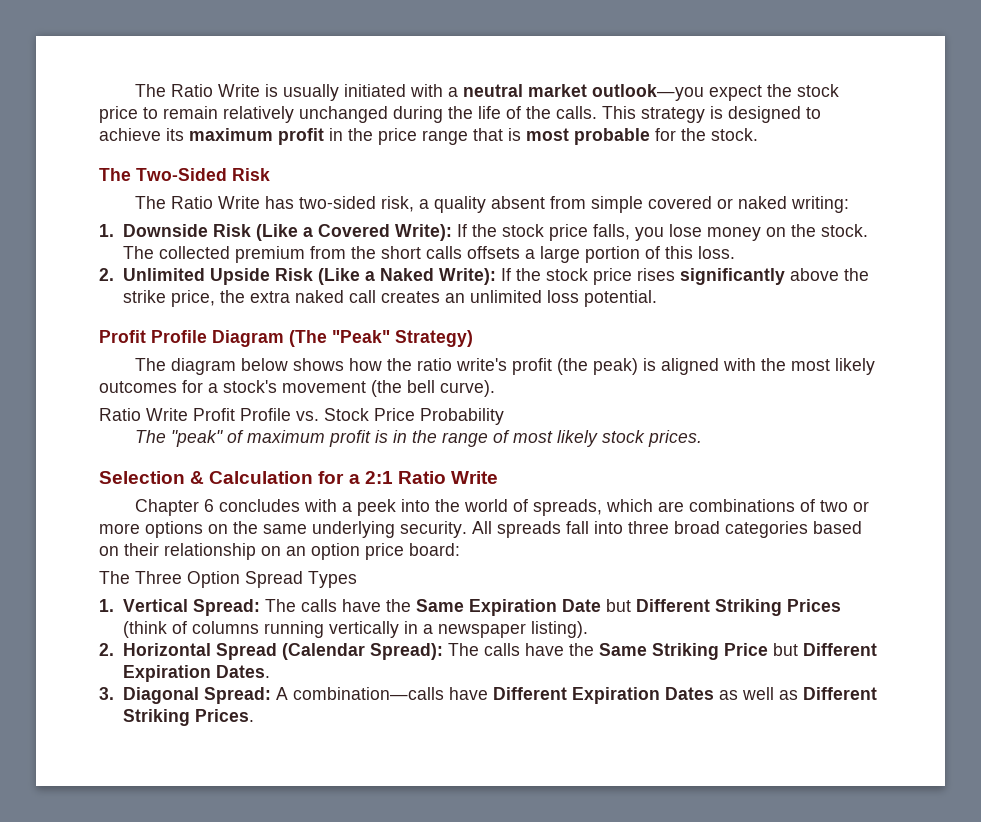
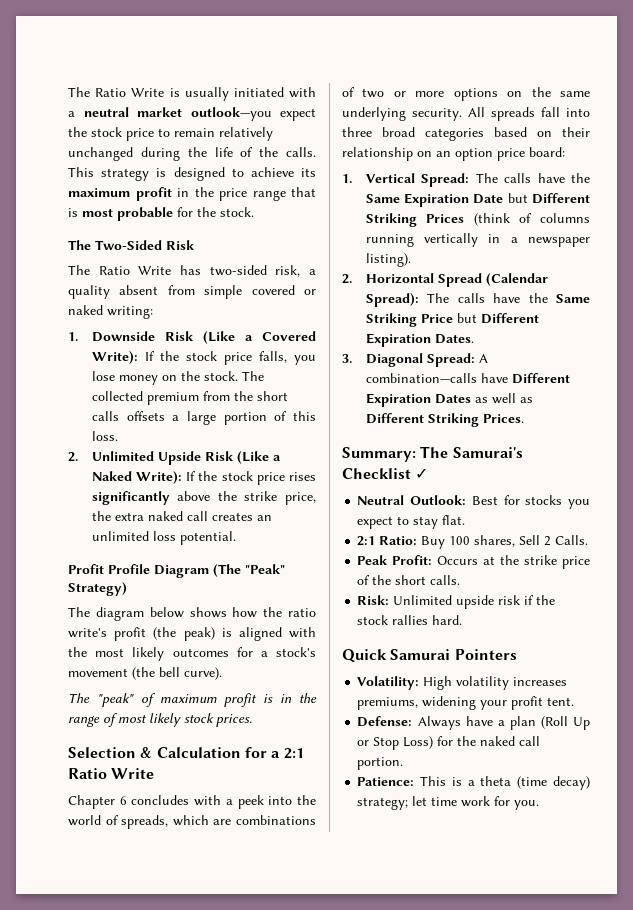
- Ratio Write Profit Profile vs. Stock Price Probability
- The Three Option Spread Types
+ Summary: The Samurai's Checklist ✓
+ Neutral Outlook: Best for stocks you expect to stay flat.
+ 2:1 Ratio: Buy 100 shares, Sell 2 Calls.
+ Peak Profit: Occurs at the strike price of the short calls.
+ Risk: Unlimited upside risk if the stock rallies hard.
+ Quick Samurai Pointers
+ Volatility: High volatility increases premiums, widening your profit tent.
+ Defense: Always have a plan (Roll Up or Stop Loss) for the naked call portion.
+ Patience: This is a theta (time decay) strategy; let time work for you.

